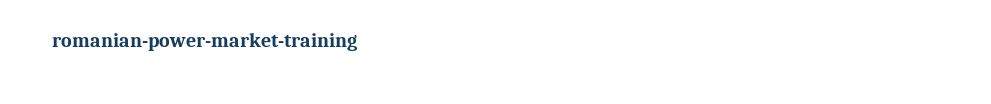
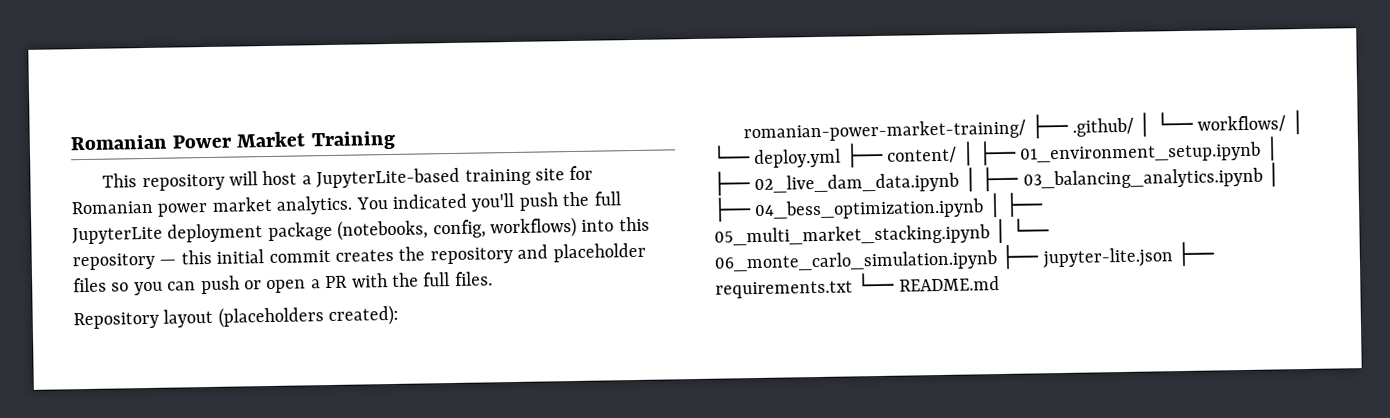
- romanian-power-market-training
+ Romanian Power Market Training
+ This repository will host a JupyterLite-based training site for Romanian power market analytics. You indicated you'll push the full JupyterLite deployment package (notebooks, config, workflows) into this repository — this initial commit creates the repository and placeholder files so you can push or open a PR with the full files.
+ Repository layout (placeholders created):
+ romanian-power-market-training/ ├── .github/ │ └── workflows/ │ └── deploy.yml ├── content/ │ ├── 01_environment_setup.ipynb │ ├── 02_live_dam_data.ipynb │ ├── 03_balancing_analytics.ipynb │ ├── 04_bess_optimization.ipynb │ ├── 05_multi_market_stacking.ipynb │ └── 06_monte_carlo_simulation.ipynb ├── jupyter-lite.json ├── requirements.txt └── README.md

